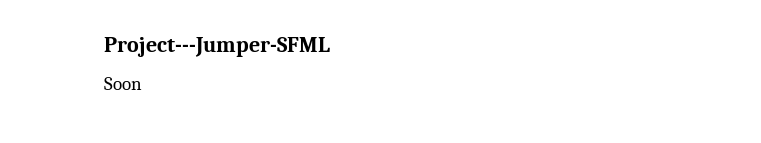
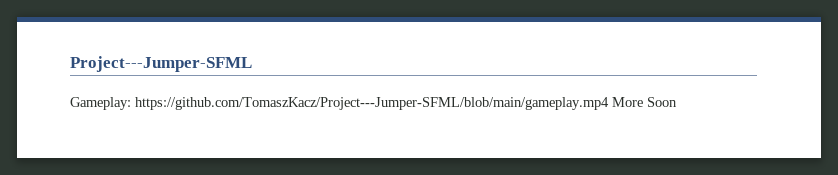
- Soon
+ Gameplay: https://github.com/TomaszKacz/Project---Jumper-SFML/blob/main/gameplay.mp4 More Soon

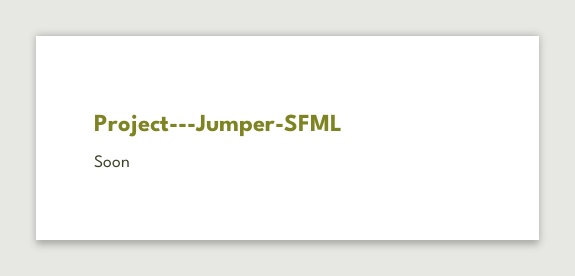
- Gameplay: https://github.com/TomaszKacz/Project---Jumper-SFML/blob/main/gameplay.mp4 More Soon
+ Soon

